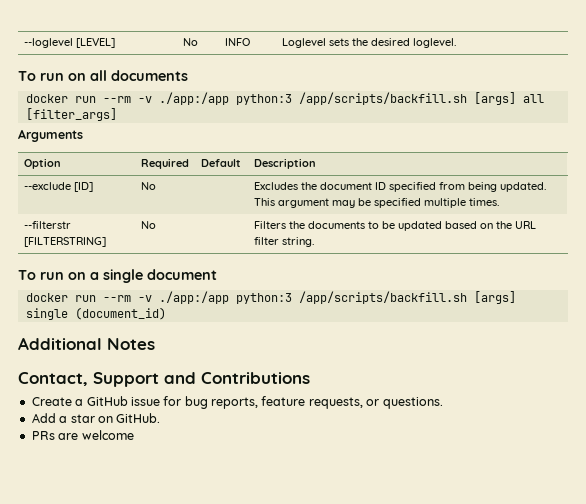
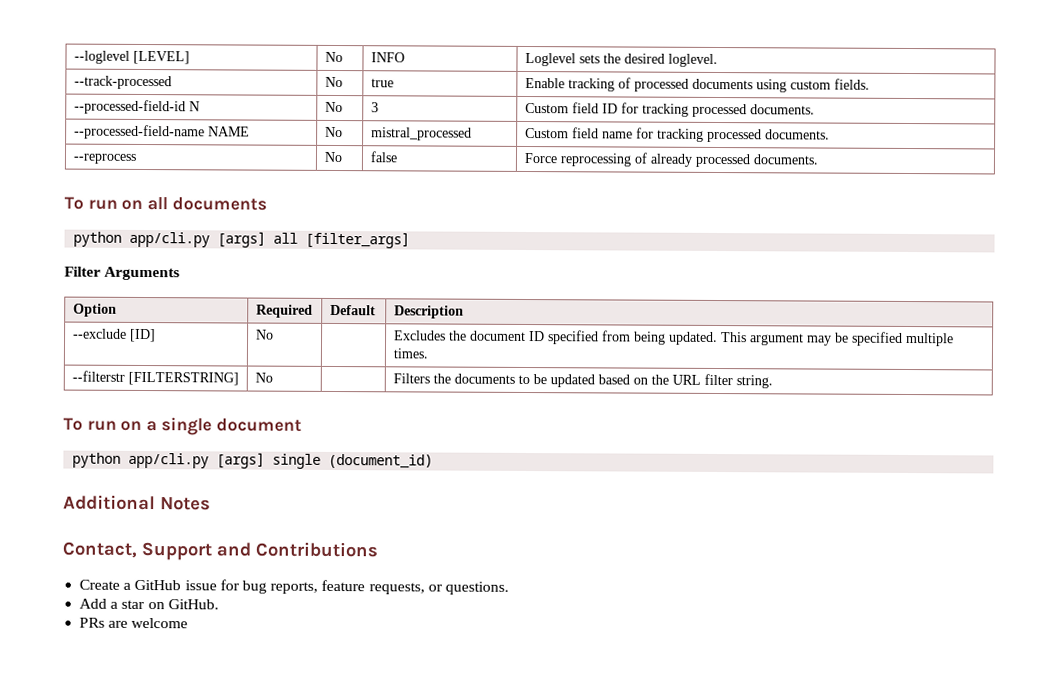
+ --track-processed | No | true | Enable tracking of processed documents using custom fields.
+ --processed-field-id N | No | 3 | Custom field ID for tracking processed documents.
+ --processed-field-name NAME | No | mistral_processed | Custom field name for tracking processed documents.
+ --reprocess | No | false | Force reprocessing of already processed documents.
- docker run --rm -v ./app:/app python:3 /app/scripts/backfill.sh [args] all [filter_args]
+ python app/cli.py [args] all [filter_args]
- Arguments
+ Filter Arguments
- docker run --rm -v ./app:/app python:3 /app/scripts/backfill.sh [args] single (document_id)
+ python app/cli.py [args] single (document_id)

